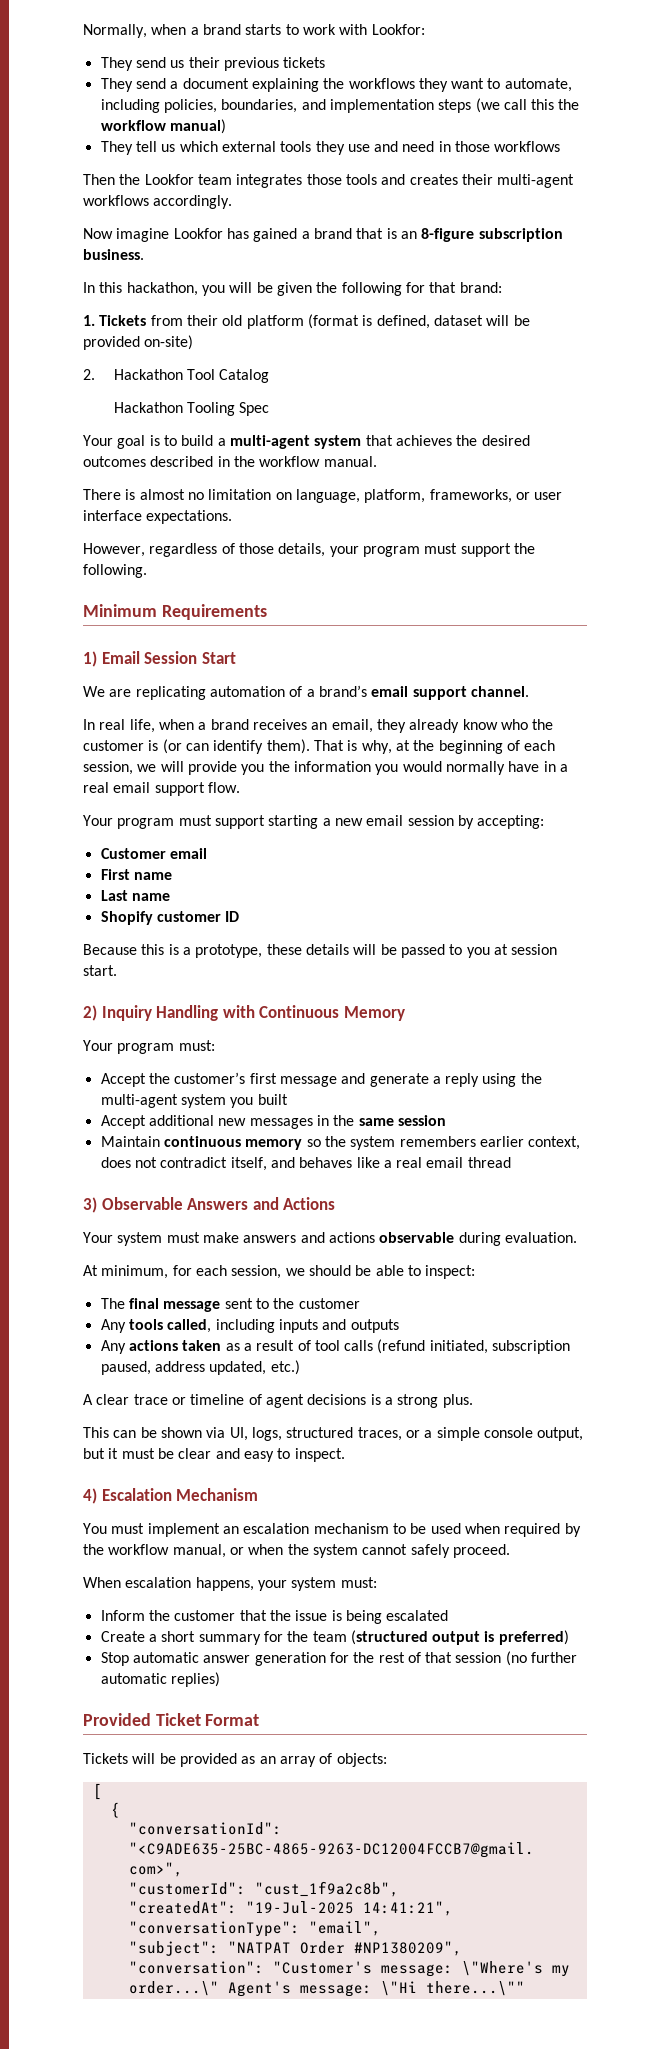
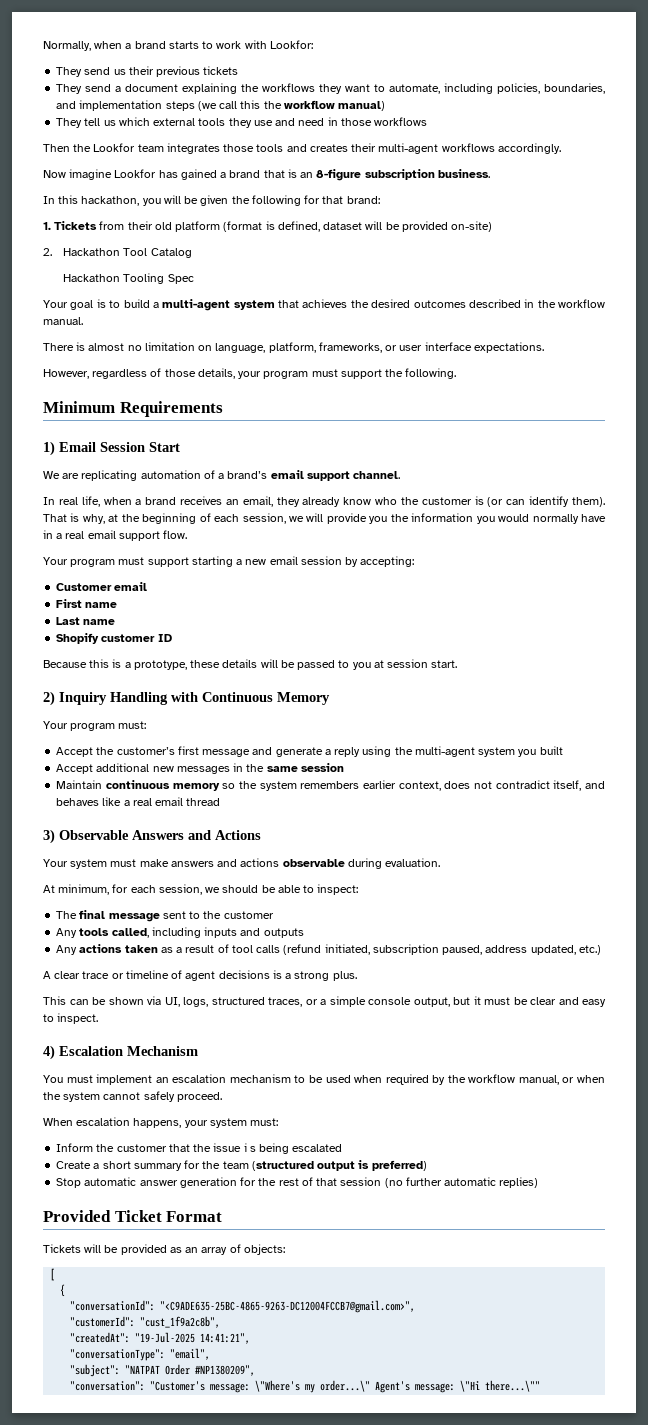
- Inform the customer that the issue is being escalated
+ Inform the customer that the issue i s being escalated

